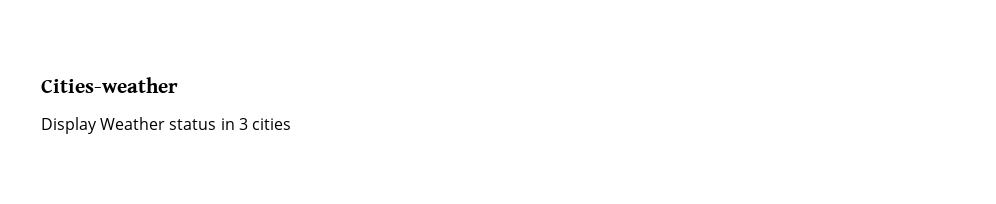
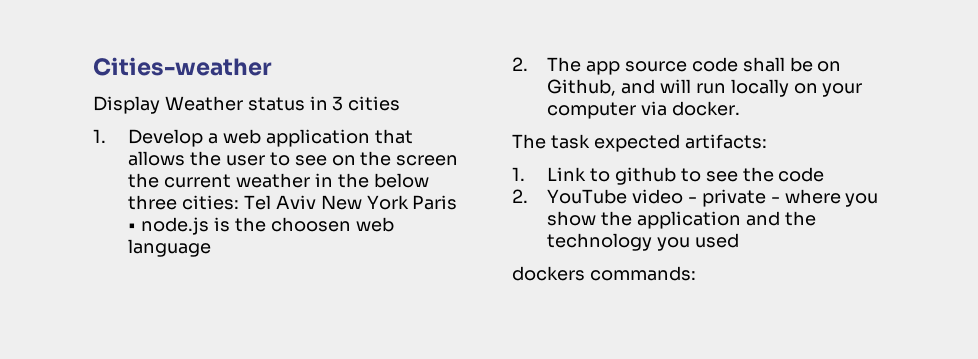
+ 1. Develop a web application that allows the user to see on the screen the current weather in the below three cities: Tel Aviv New York Paris • node.js is the choosen web language
+ 2. The app source code shall be on Github, and will run locally on your computer via docker.
+ The task expected artifacts:
+ 1. Link to github to see the code
+ 2. YouTube video - private - where you show the application and the technology you used
+ dockers commands:

